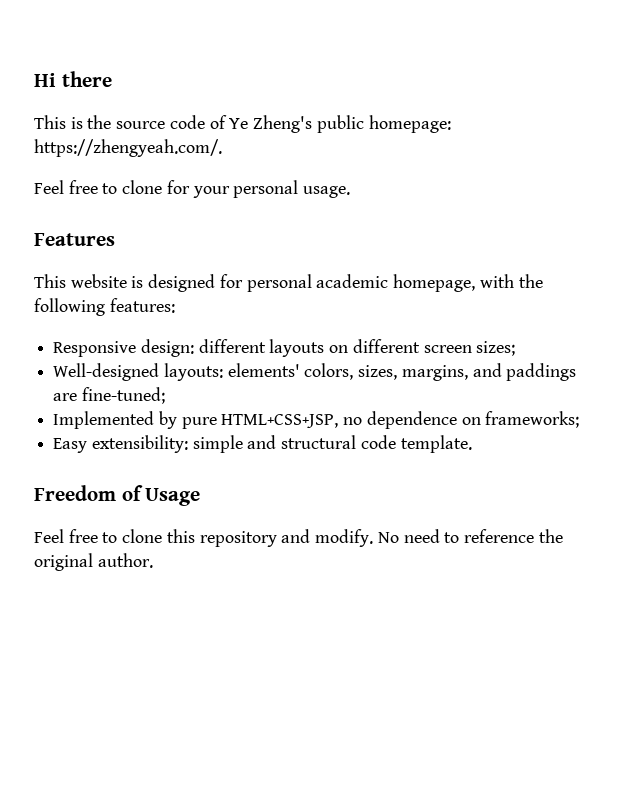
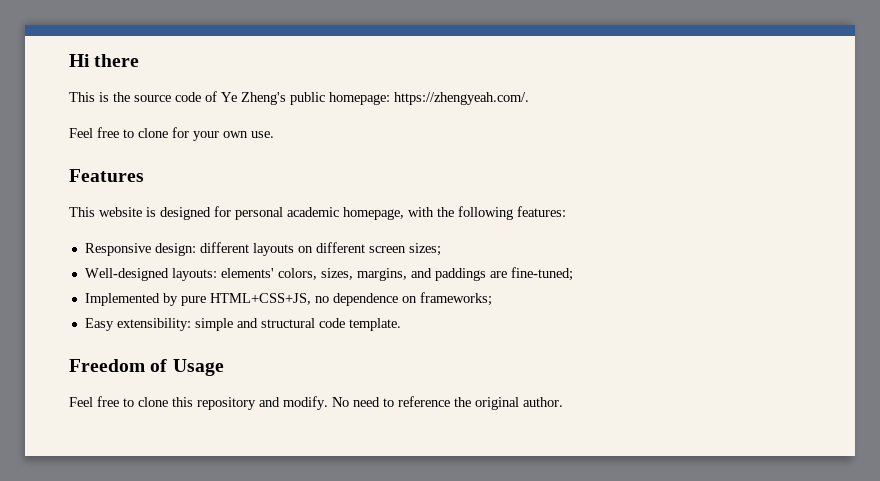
- Feel free to clone for your personal usage.
+ Feel free to clone for your own use.
- Implemented by pure HTML+CSS+JSP, no dependence on frameworks;
+ Implemented by pure HTML+CSS+JS, no dependence on frameworks;

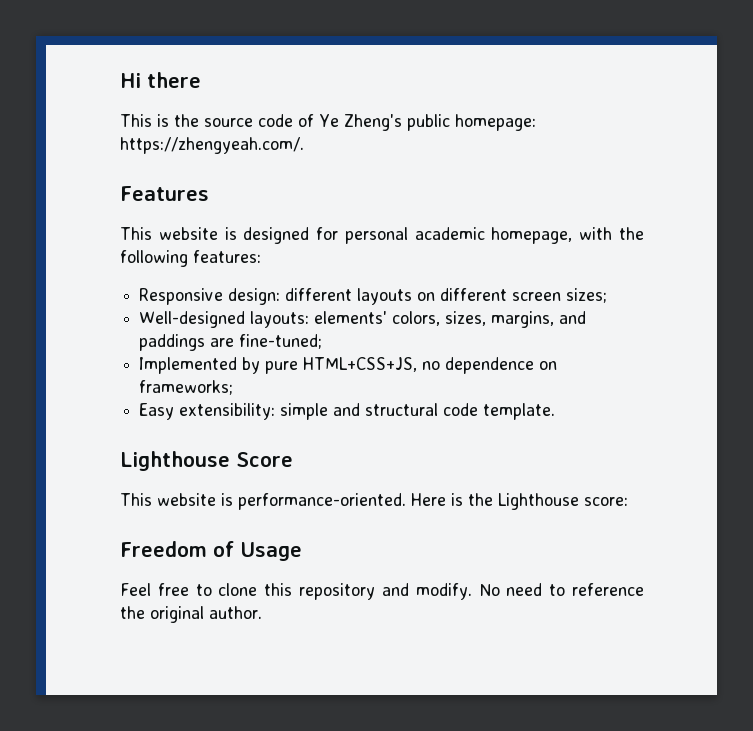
- Feel free to clone for your own use.
+ Lighthouse Score
+ This website is performance-oriented. Here is the Lighthouse score:

